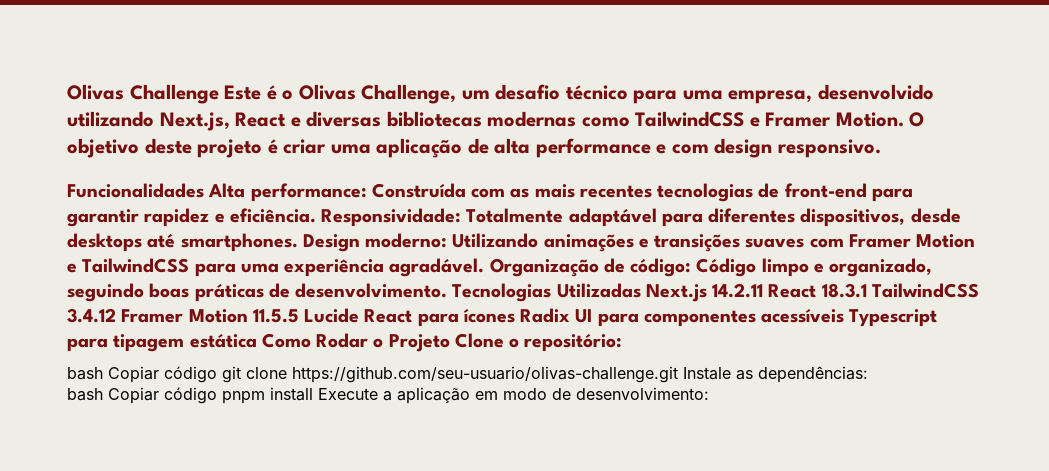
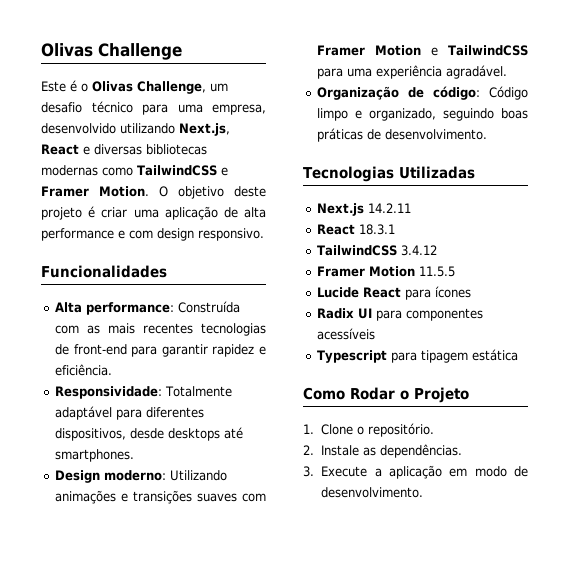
- Olivas Challenge Este é o Olivas Challenge, um desafio técnico para uma empresa, desenvolvido utilizando Next.js, React e diversas bibliotecas modernas como TailwindCSS e Framer Motion.
+ Olivas Challenge
+ Este é o Olivas Challenge, um desafio técnico para uma empresa, desenvolvido utilizando Next.js, React e diversas bibliotecas modernas como TailwindCSS e Framer Motion.
- Funcionalidades Alta performance:
+ Funcionalidades
+ Alta performance:
- Construída com as mais recentes tecnologias de front-end para garantir rapidez e eficiência. Responsividade:
+ Construída com as mais recentes tecnologias de front-end para garantir rapidez e eficiência.
+ Responsividade:
- Totalmente adaptável para diferentes dispositivos, desde desktops até smartphones. Design moderno:
+ Totalmente adaptável para diferentes dispositivos, desde desktops até smartphones.
+ Design moderno:
- Utilizando animações e transições suaves com Framer Motion e TailwindCSS para uma experiência agradável. Organização de código:
+ Utilizando animações e transições suaves com Framer Motion e TailwindCSS para uma experiência agradável.
+ Organização de código:
- Código limpo e organizado, seguindo boas práticas de desenvolvimento. Tecnologias Utilizadas Next.js 14.2.11 React 18.3.1 TailwindCSS 3.4.12 Framer Motion 11.5.5 Lucide React para ícones Radix UI para componentes acessíveis Typescript para tipagem estática Como Rodar o Projeto Clone o repositório:
- bash Copiar código git clone https://github.com/seu-usuario/olivas-challenge.git Instale as dependências:
- bash Copiar código pnpm install Execute a aplicação em modo de desenvolvimento:
+ Código limpo e organizado, seguindo boas práticas de desenvolvimento.
+ Tecnologias Utilizadas
+ Next.js 14.2.11
+ React 18.3.1
+ TailwindCSS 3.4.12
+ Framer Motion 11.5.5
+ Lucide React para ícones
+ Radix UI para componentes acessíveis
+ Typescript para tipagem estática
+ Como Rodar o Projeto
+ 1. Clone o repositório.
+ 2. Instale as dependências.
+ 3. Execute a aplicação em modo de desenvolvimento.

